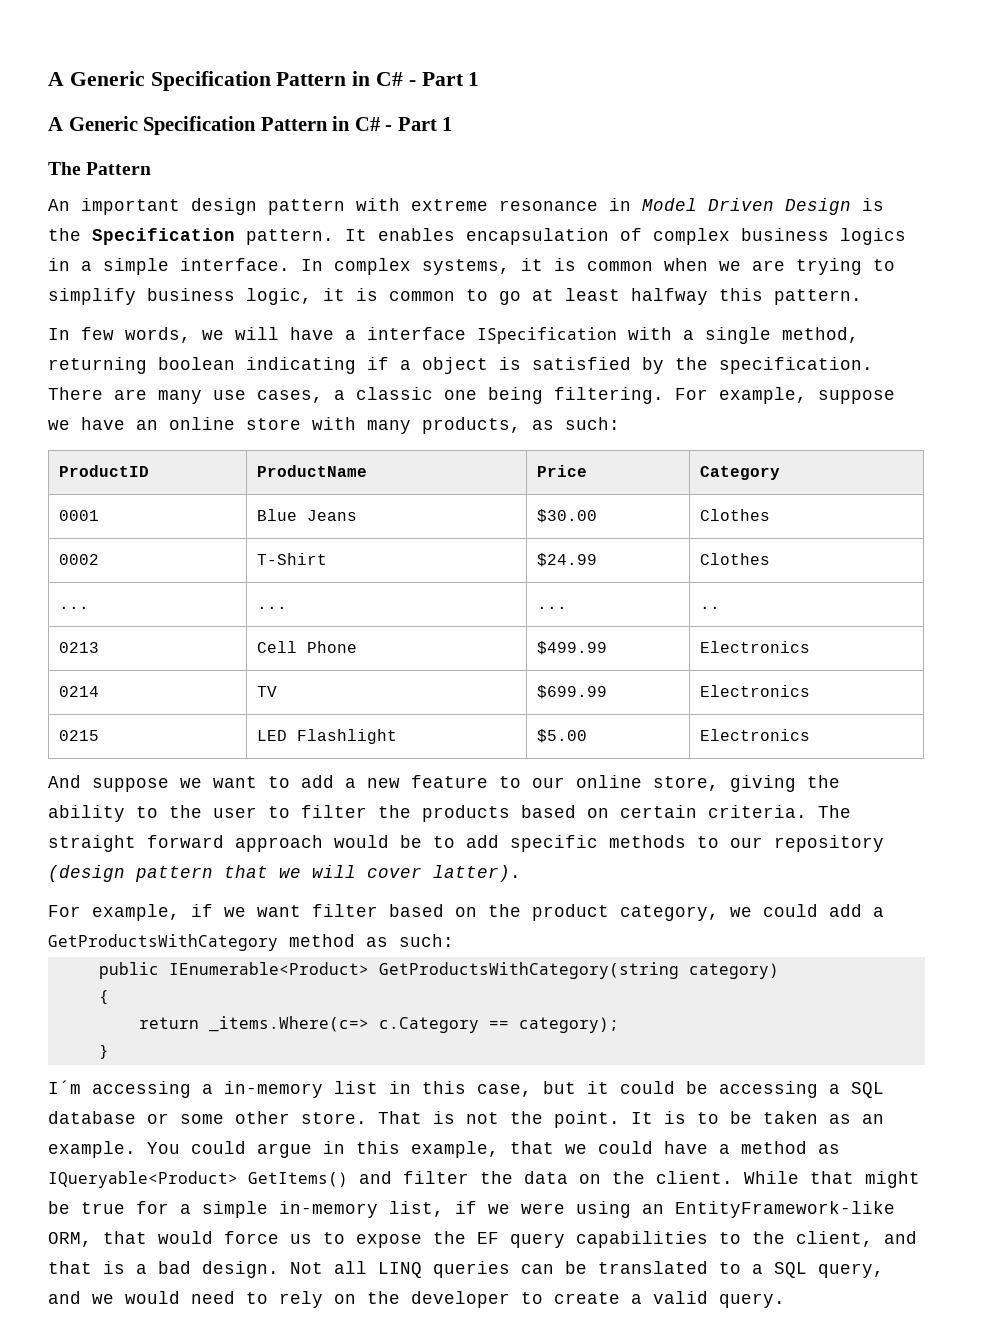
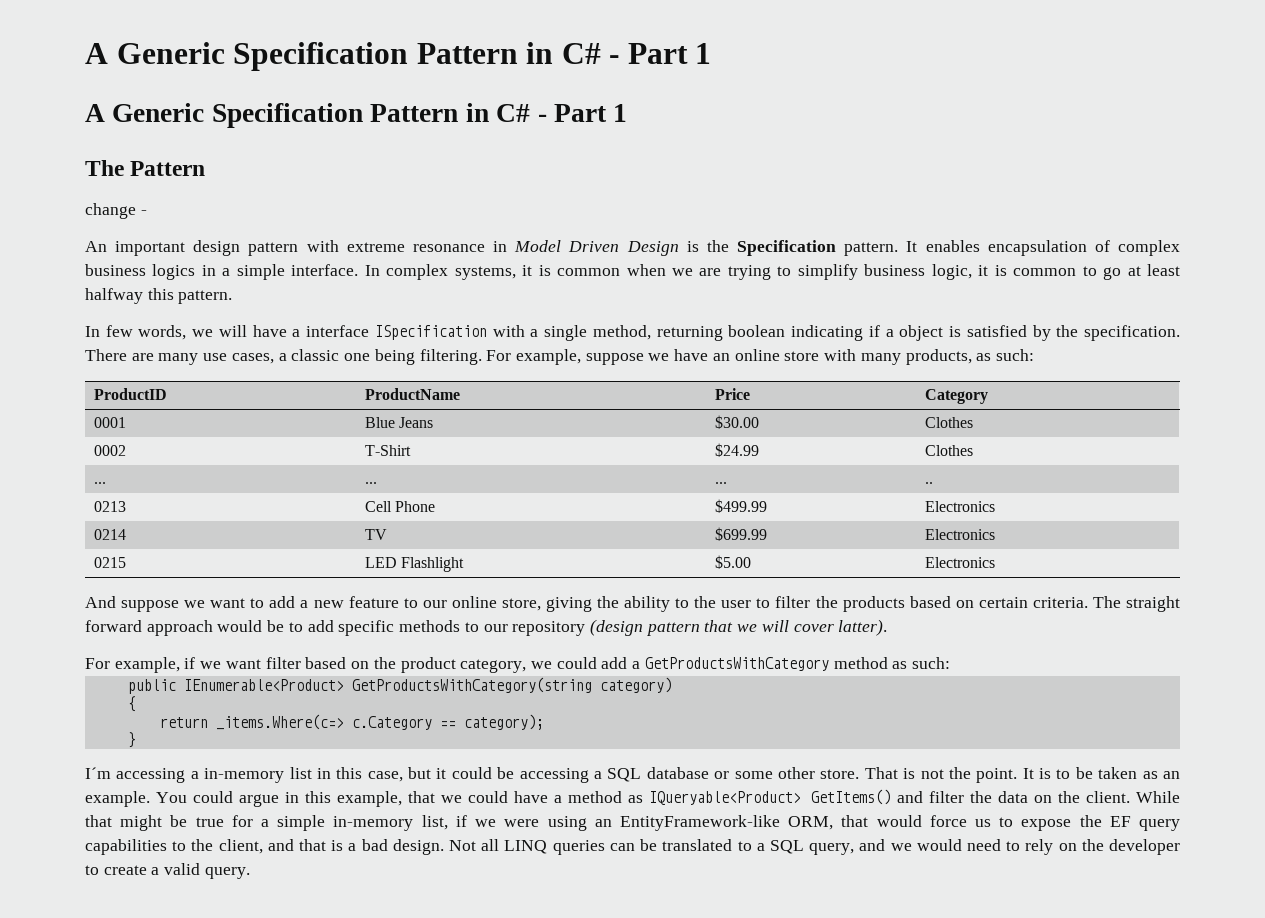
+ change -

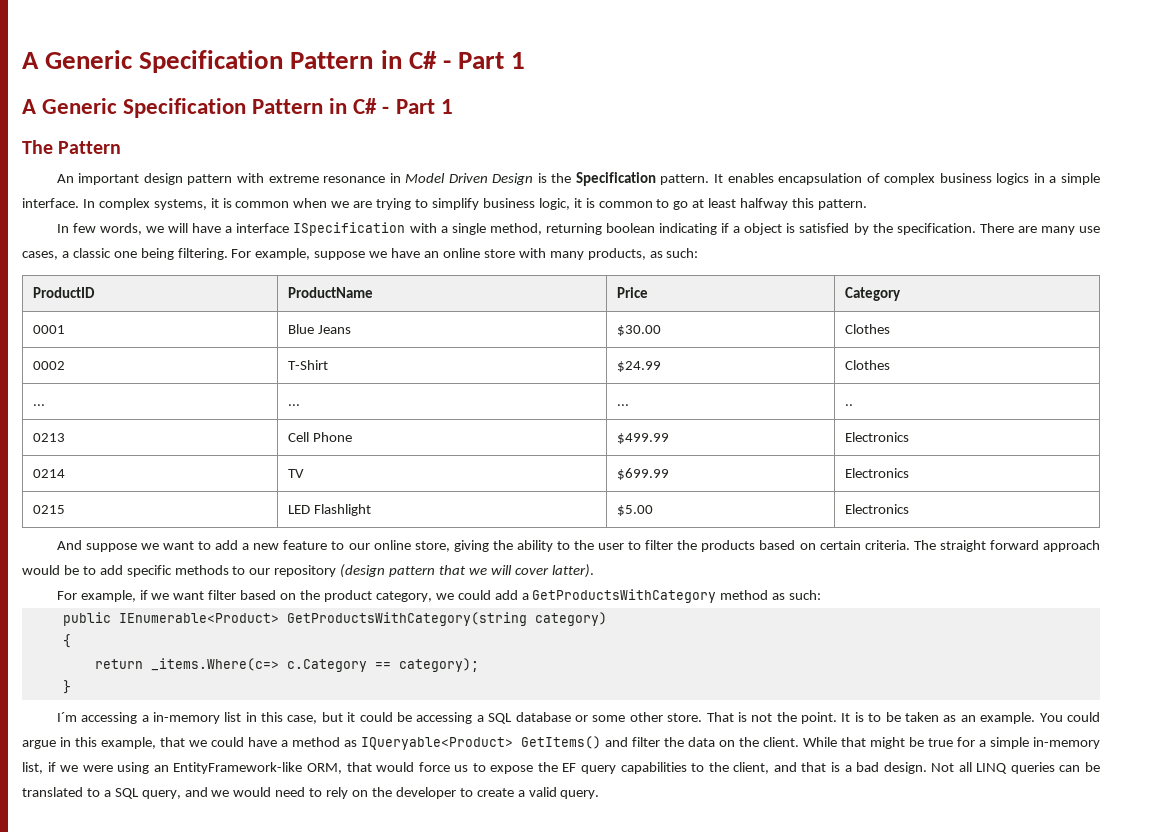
- change -

